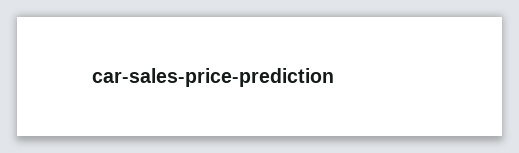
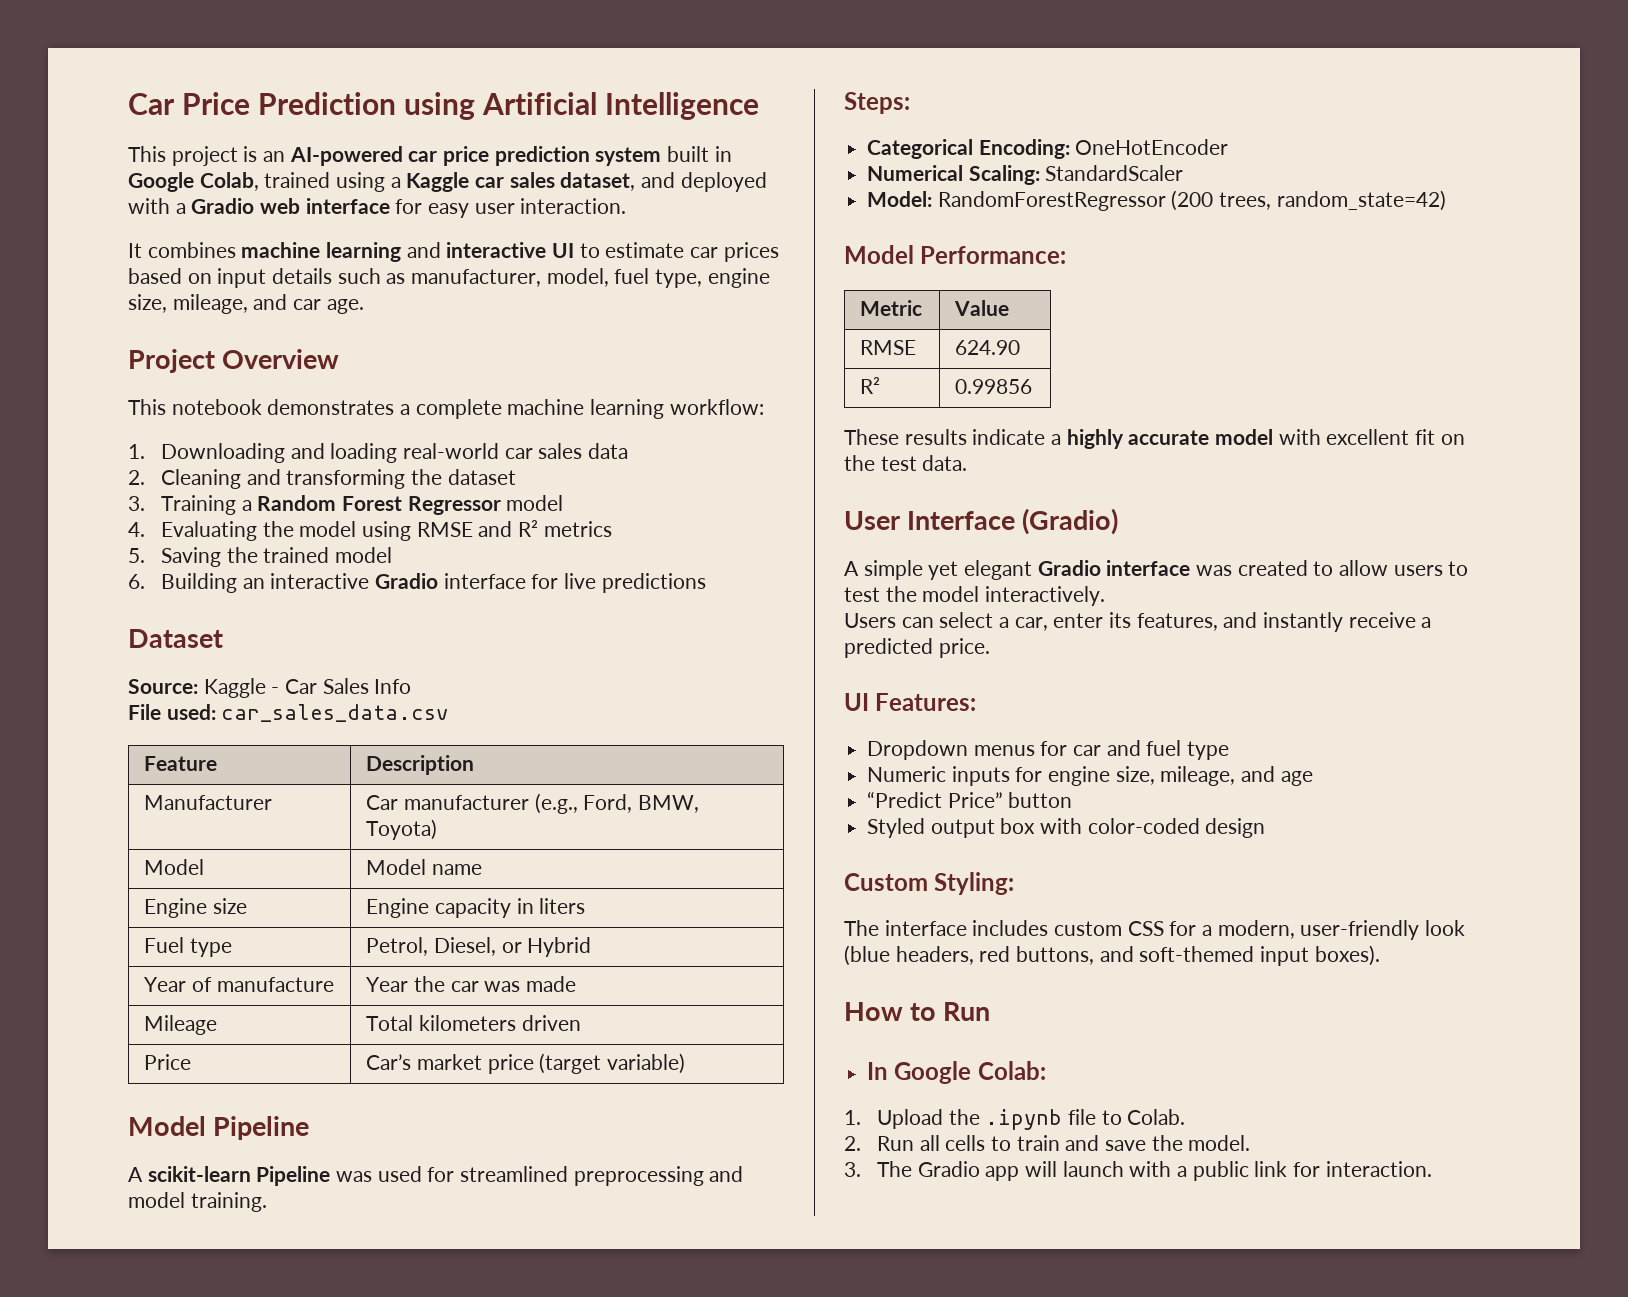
- car-sales-price-prediction
+ Car Price Prediction using Artificial Intelligence
+ This project is an AI-powered car price prediction system built in Google Colab, trained using a Kaggle car sales dataset, and deployed with a Gradio web interface for easy user interaction.
+ It combines machine learning and interactive UI to estimate car prices based on input details such as manufacturer, model, fuel type, engine size, mileage, and car age.
+ Project Overview
+ This notebook demonstrates a complete machine learning workflow:
+ 1. Downloading and loading real-world car sales data
+ 2. Cleaning and transforming the dataset
+ 3. Training a Random Forest Regressor model
+ 4. Evaluating the model using RMSE and R² metrics
+ 5. Saving the trained model
+ 6. Building an interactive Gradio interface for live predictions
+ Dataset
+ Source: Kaggle - Car Sales Info
+ File used: car_sales_data.csv
+ Feature | Description
+ Manufacturer | Car manufacturer (e.g., Ford, BMW, Toyota)
+ Model | Model name
+ Engine size | Engine capacity in liters
+ Fuel type | Petrol, Diesel, or Hybrid
+ Year of manufacture | Year the car was made
+ Mileage | Total kilometers driven
+ Price | Car’s market price (target variable)
+ Model Pipeline
+ A scikit-learn Pipeline was used for streamlined preprocessing and model training.
+ Steps:
+ Categorical Encoding: OneHotEncoder
+ Numerical Scaling: StandardScaler
+ Model: RandomForestRegressor (200 trees, random_state=42)
+ Model Performance:
+ Metric | Value
+ RMSE | 624.90
+ R² | 0.99856
+ These results indicate a highly accurate model with excellent fit on the test data.
+ User Interface (Gradio)
+ A simple yet elegant Gradio interface was created to allow users to test the model interactively.
+ Users can select a car, enter its features, and instantly receive a predicted price.
+ UI Features:
+ Dropdown menus for car and fuel type
+ Numeric inputs for engine size, mileage, and age
+ “Predict Price” button
+ Styled output box with color-coded design
+ Custom Styling:
+ The interface includes custom CSS for a modern, user-friendly look (blue headers, red buttons, and soft-themed input boxes).
+ How to Run
+ In Google Colab:
+ 1. Upload the .ipynb file to Colab.
+ 2. Run all cells to train and save the model.
+ 3. The Gradio app will launch with a public link for interaction.

